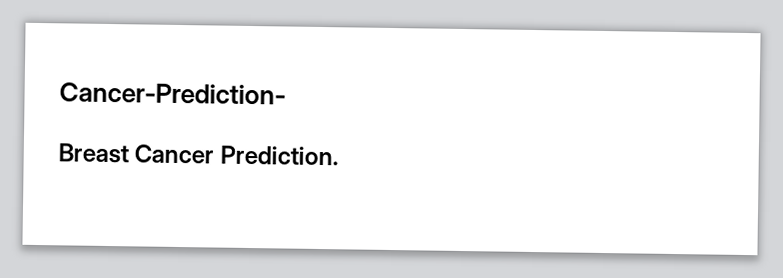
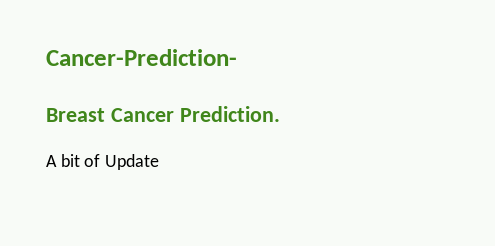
+ A bit of Update

